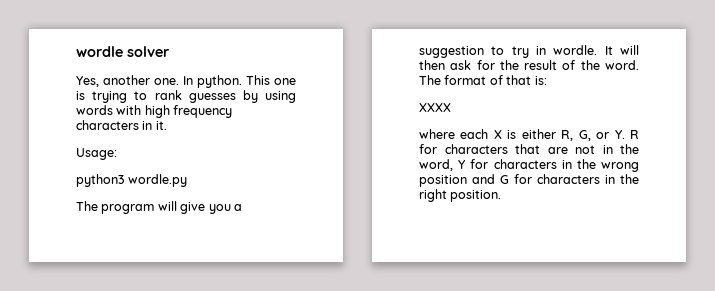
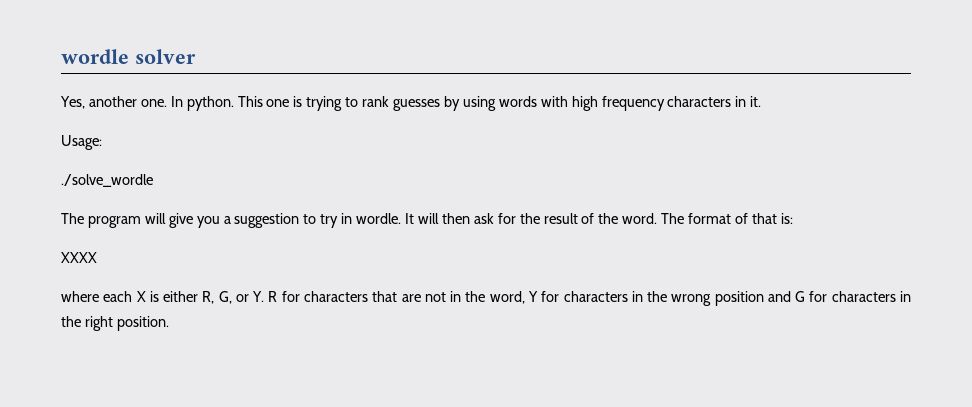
- python3 wordle.py
+ ./solve_wordle

